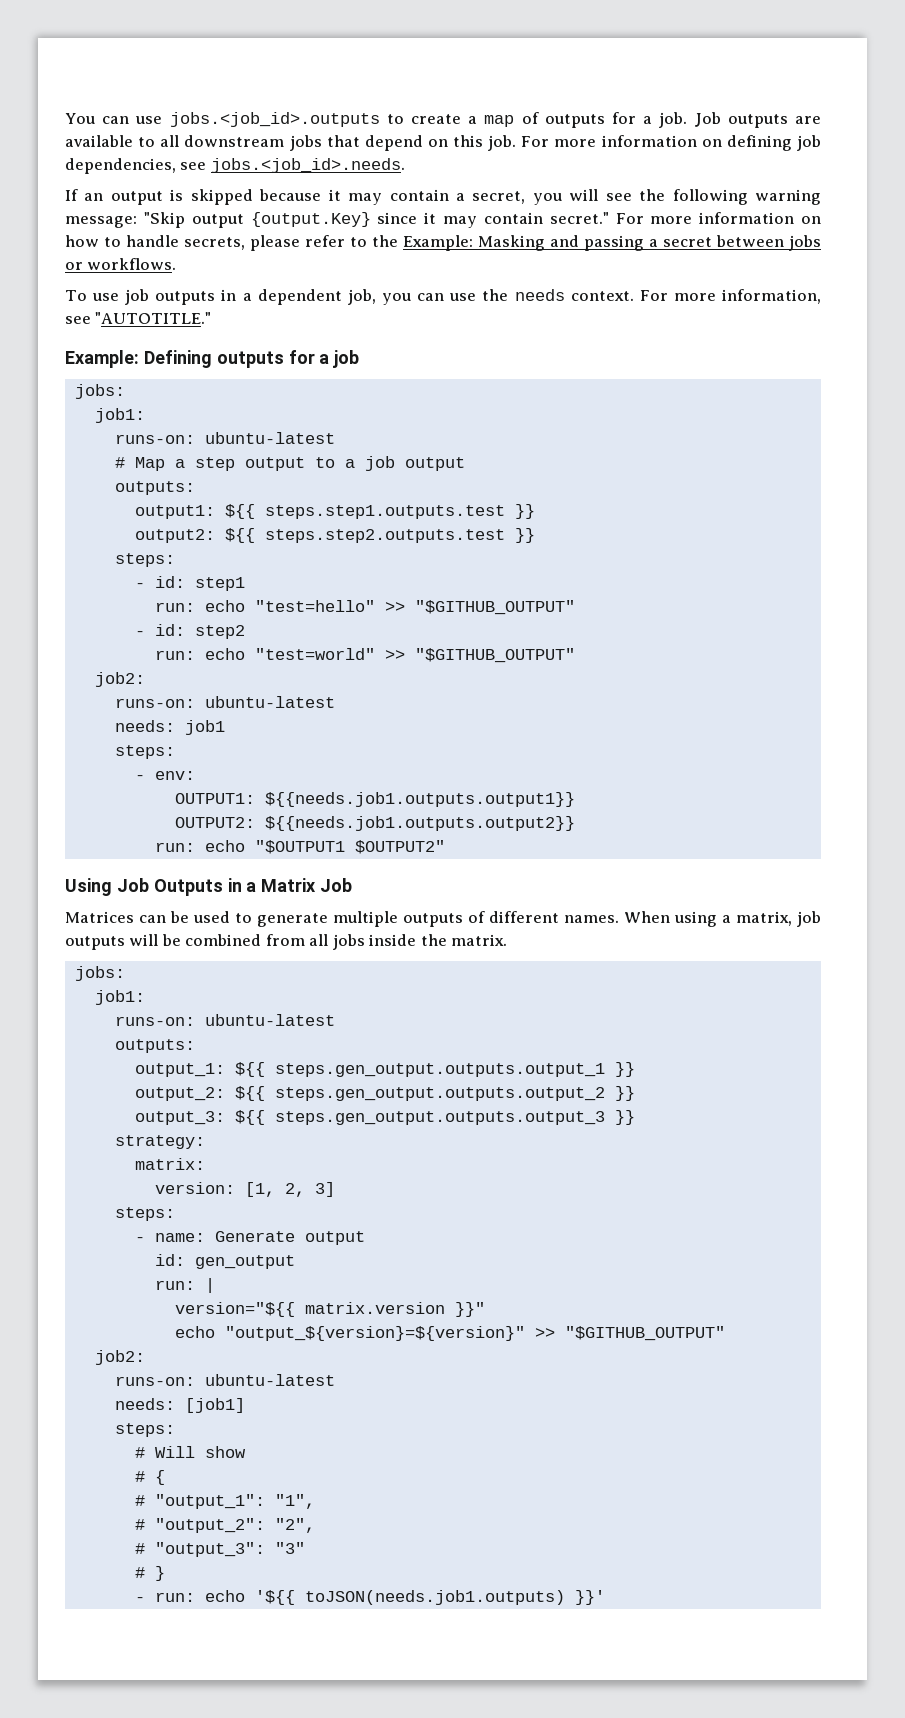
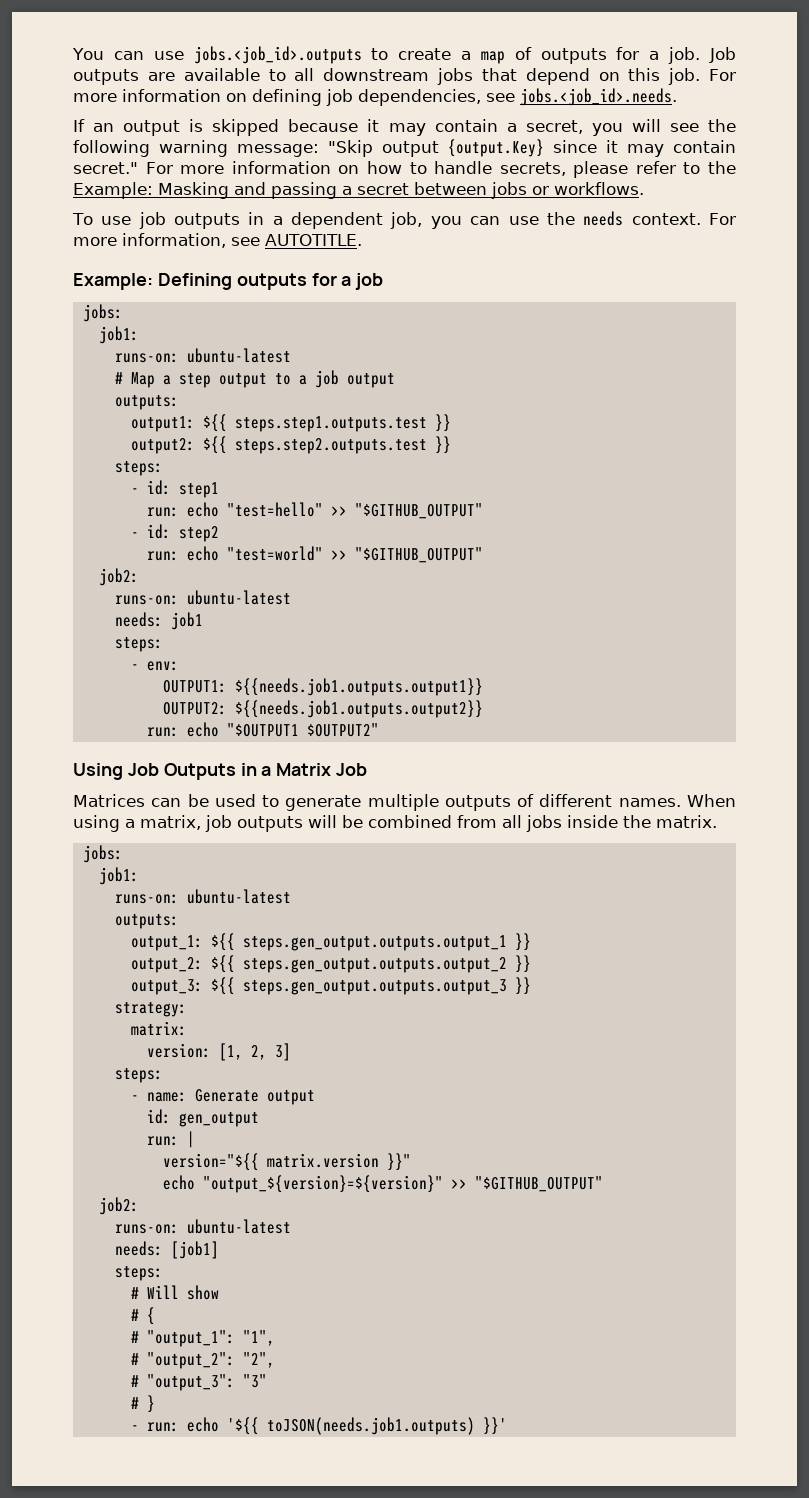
- For more information, see "AUTOTITLE."
+ For more information, see AUTOTITLE.

